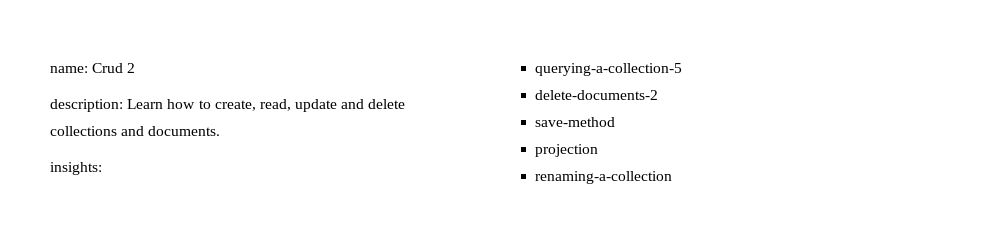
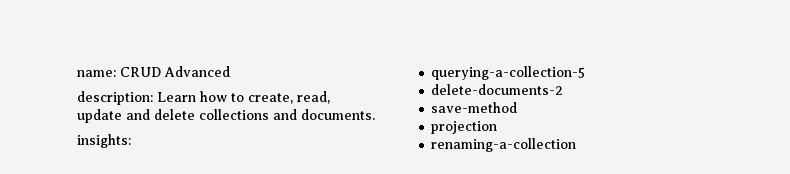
- name: Crud 2
+ name: CRUD Advanced

